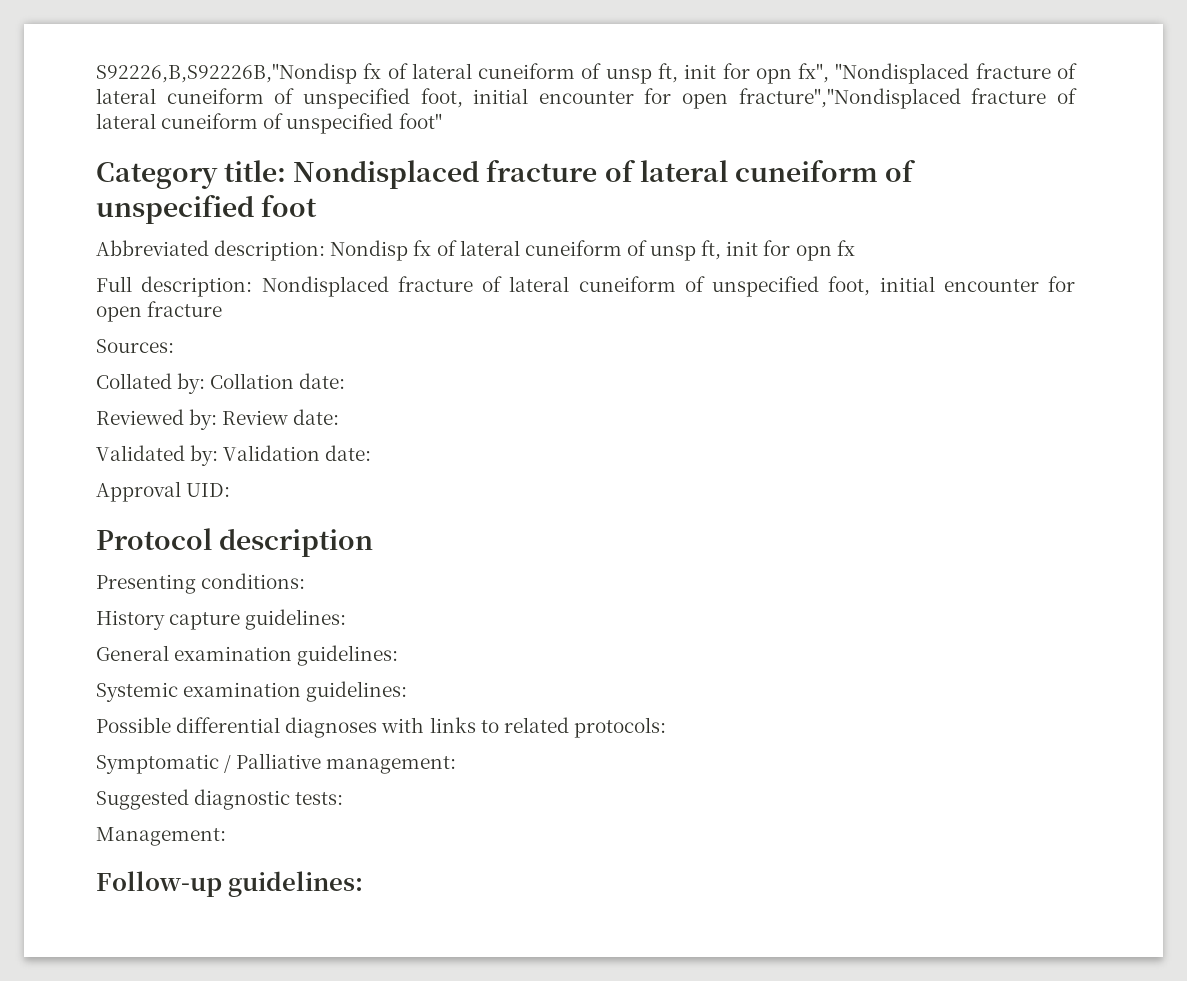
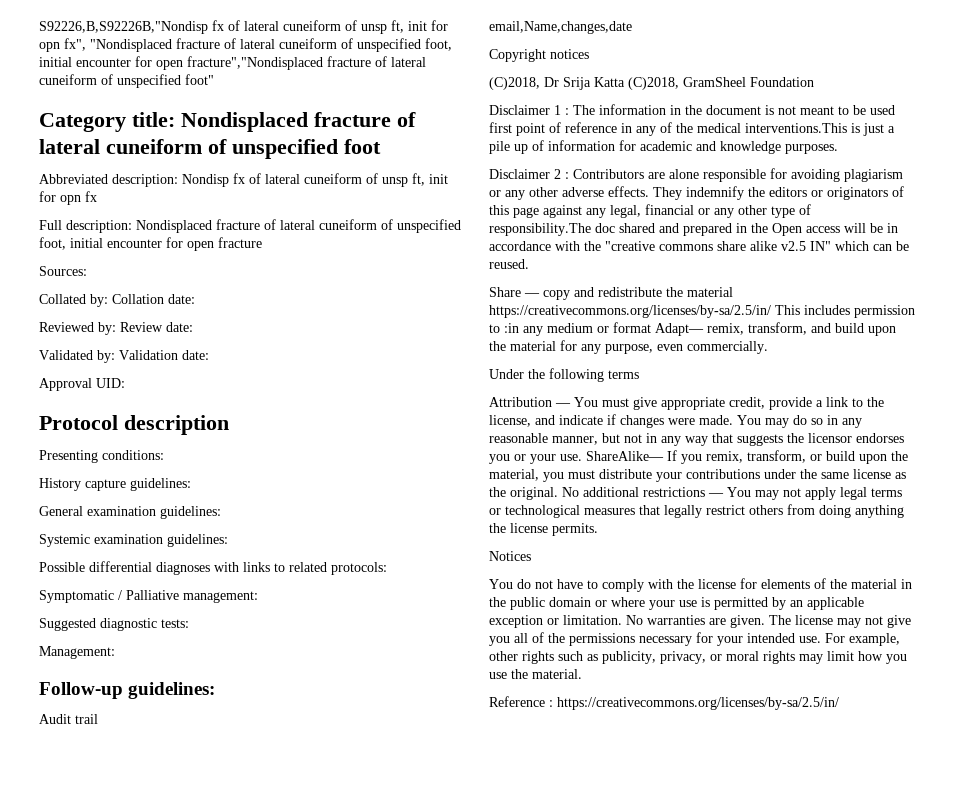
+ Audit trail
+ email,Name,changes,date
+ Copyright notices
+ (C)2018, Dr Srija Katta (C)2018, GramSheel Foundation
+ Disclaimer 1 : The information in the document is not meant to be used first point of reference in any of the medical interventions.This is just a pile up of information for academic and knowledge purposes.
+ Disclaimer 2 : Contributors are alone responsible for avoiding plagiarism or any other adverse effects. They indemnify the editors or originators of this page against any legal, financial or any other type of responsibility.The doc shared and prepared in the Open access will be in accordance with the "creative commons share alike v2.5 IN" which can be reused.
+ Share — copy and redistribute the material https://creativecommons.org/licenses/by-sa/2.5/in/ This includes permission to :in any medium or format Adapt— remix, transform, and build upon the material for any purpose, even commercially.
+ Under the following terms
+ Attribution — You must give appropriate credit, provide a link to the license, and indicate if changes were made. You may do so in any reasonable manner, but not in any way that suggests the licensor endorses you or your use. ShareAlike— If you remix, transform, or build upon the material, you must distribute your contributions under the same license as the original. No additional restrictions — You may not apply legal terms or technological measures that legally restrict others from doing anything the license permits.
+ Notices
+ You do not have to comply with the license for elements of the material in the public domain or where your use is permitted by an applicable exception or limitation. No warranties are given. The license may not give you all of the permissions necessary for your intended use. For example, other rights such as publicity, privacy, or moral rights may limit how you use the material.
+ Reference : https://creativecommons.org/licenses/by-sa/2.5/in/

